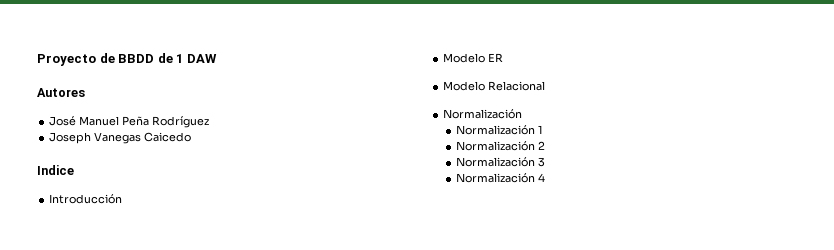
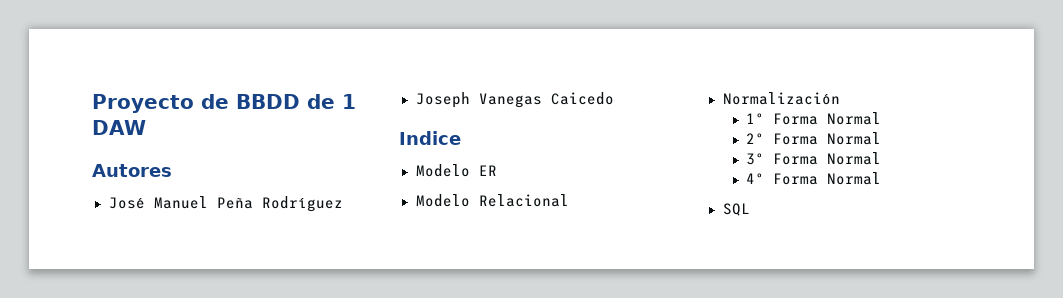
- Introducción
- Normalización 1
- Normalización 2
- Normalización 3
- Normalización 4
+ 1º Forma Normal
+ 2º Forma Normal
+ 3º Forma Normal
+ 4º Forma Normal
+ SQL

